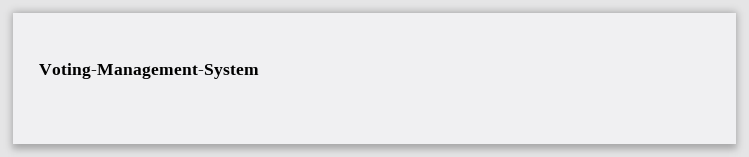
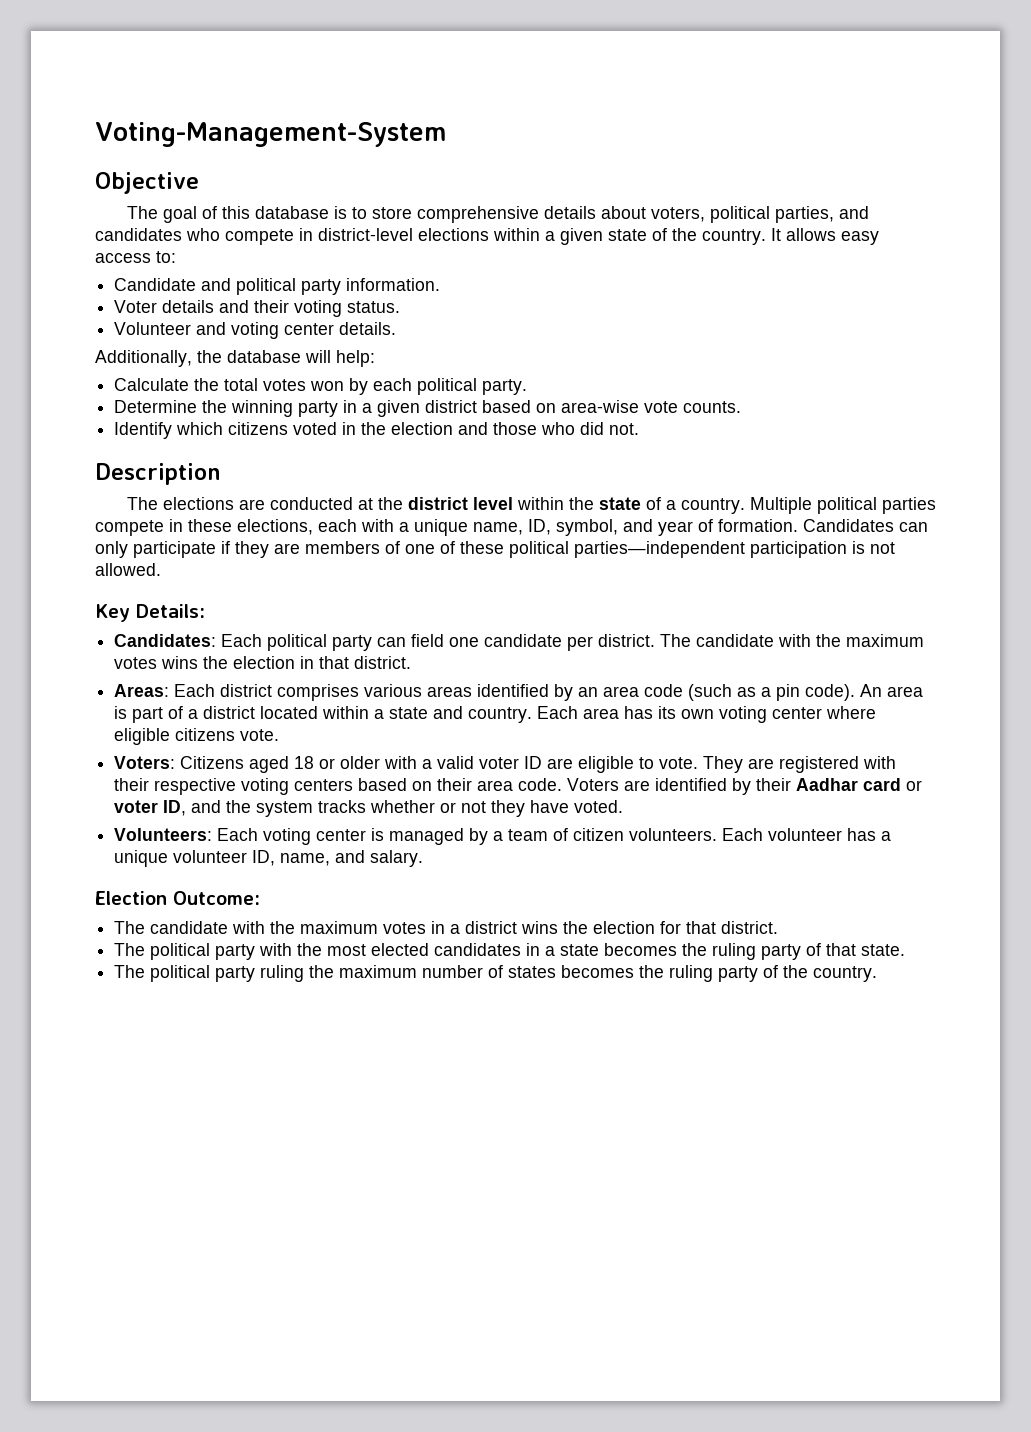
+ Objective
+ The goal of this database is to store comprehensive details about voters, political parties, and candidates who compete in district-level elections within a given state of the country. It allows easy access to:
+ Candidate and political party information.
+ Voter details and their voting status.
+ Volunteer and voting center details.
+ Additionally, the database will help:
+ Calculate the total votes won by each political party.
+ Determine the winning party in a given district based on area-wise vote counts.
+ Identify which citizens voted in the election and those who did not.
+ Description
+ The elections are conducted at the district level within the state of a country. Multiple political parties compete in these elections, each with a unique name, ID, symbol, and year of formation. Candidates can only participate if they are members of one of these political parties—independent participation is not allowed.
+ Key Details:
+ Candidates: Each political party can field one candidate per district. The candidate with the maximum votes wins the election in that district.
+ Areas: Each district comprises various areas identified by an area code (such as a pin code). An area is part of a district located within a state and country. Each area has its own voting center where eligible citizens vote.
+ Voters: Citizens aged 18 or older with a valid voter ID are eligible to vote. They are registered with their respective voting centers based on their area code. Voters are identified by their Aadhar card or voter ID, and the system tracks whether or not they have voted.
+ Volunteers: Each voting center is managed by a team of citizen volunteers. Each volunteer has a unique volunteer ID, name, and salary.
+ Election Outcome:
+ The candidate with the maximum votes in a district wins the election for that district.
+ The political party with the most elected candidates in a state becomes the ruling party of that state.
+ The political party ruling the maximum number of states becomes the ruling party of the country.

